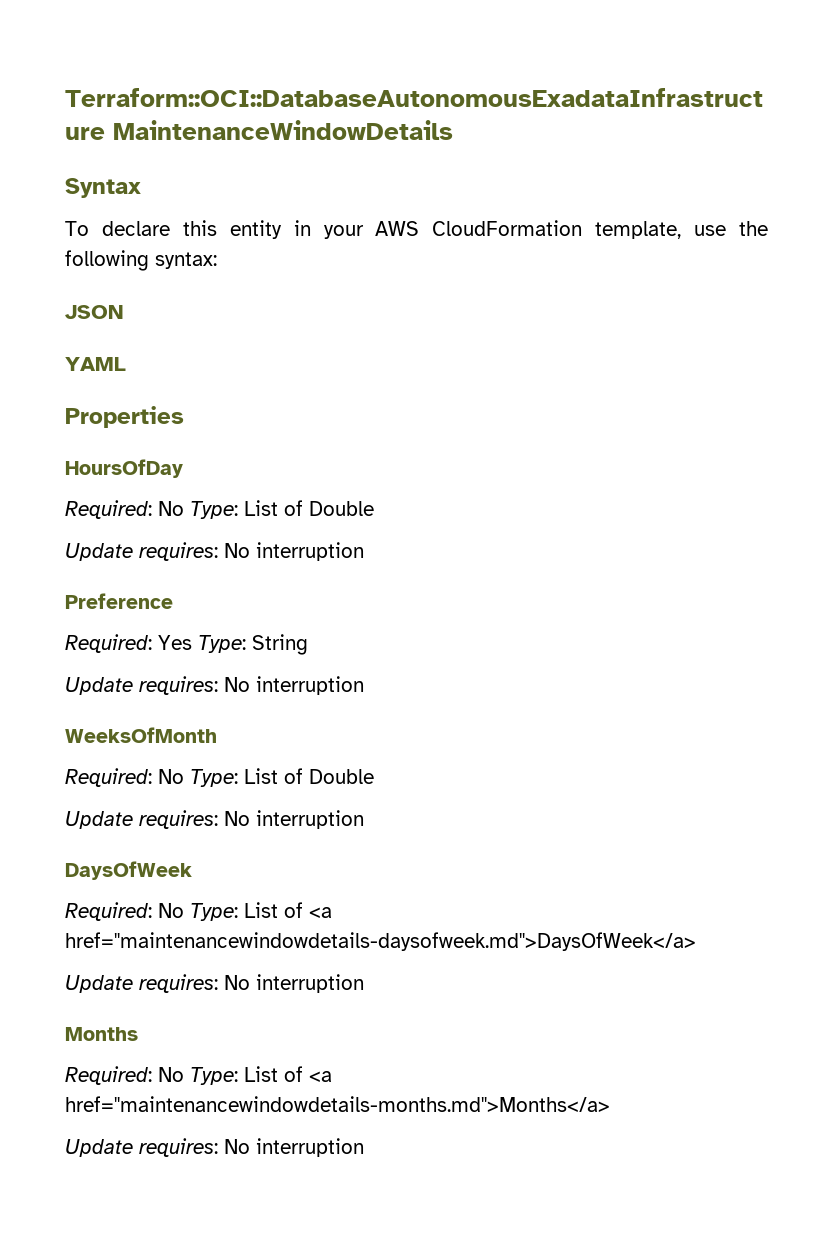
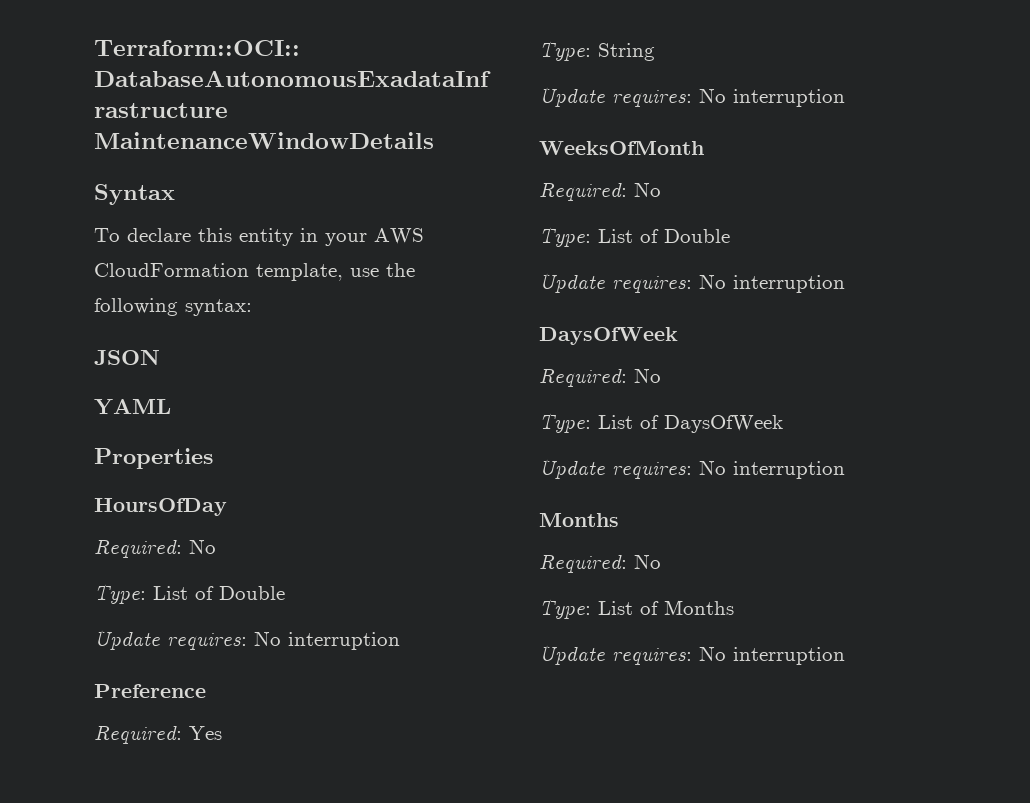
  HoursOfDay
- Required: No Type: List of Double
+ Required: No
+ Type: List of Double
- Required: Yes Type: String
+ Required: Yes
+ Type: String
  WeeksOfMonth
- Required: No Type: List of Double
+ Required: No
+ Type: List of Double
  Update requires: No interruption
  DaysOfWeek
- Required: No Type: List of <a href="maintenancewindowdetails-daysofweek.md">DaysOfWeek</a>
+ Required: No
+ Type: List of DaysOfWeek
  Update requires: No interruption
  Months
- Required: No Type: List of <a href="maintenancewindowdetails-months.md">Months</a>
+ Required: No
+ Type: List of Months

